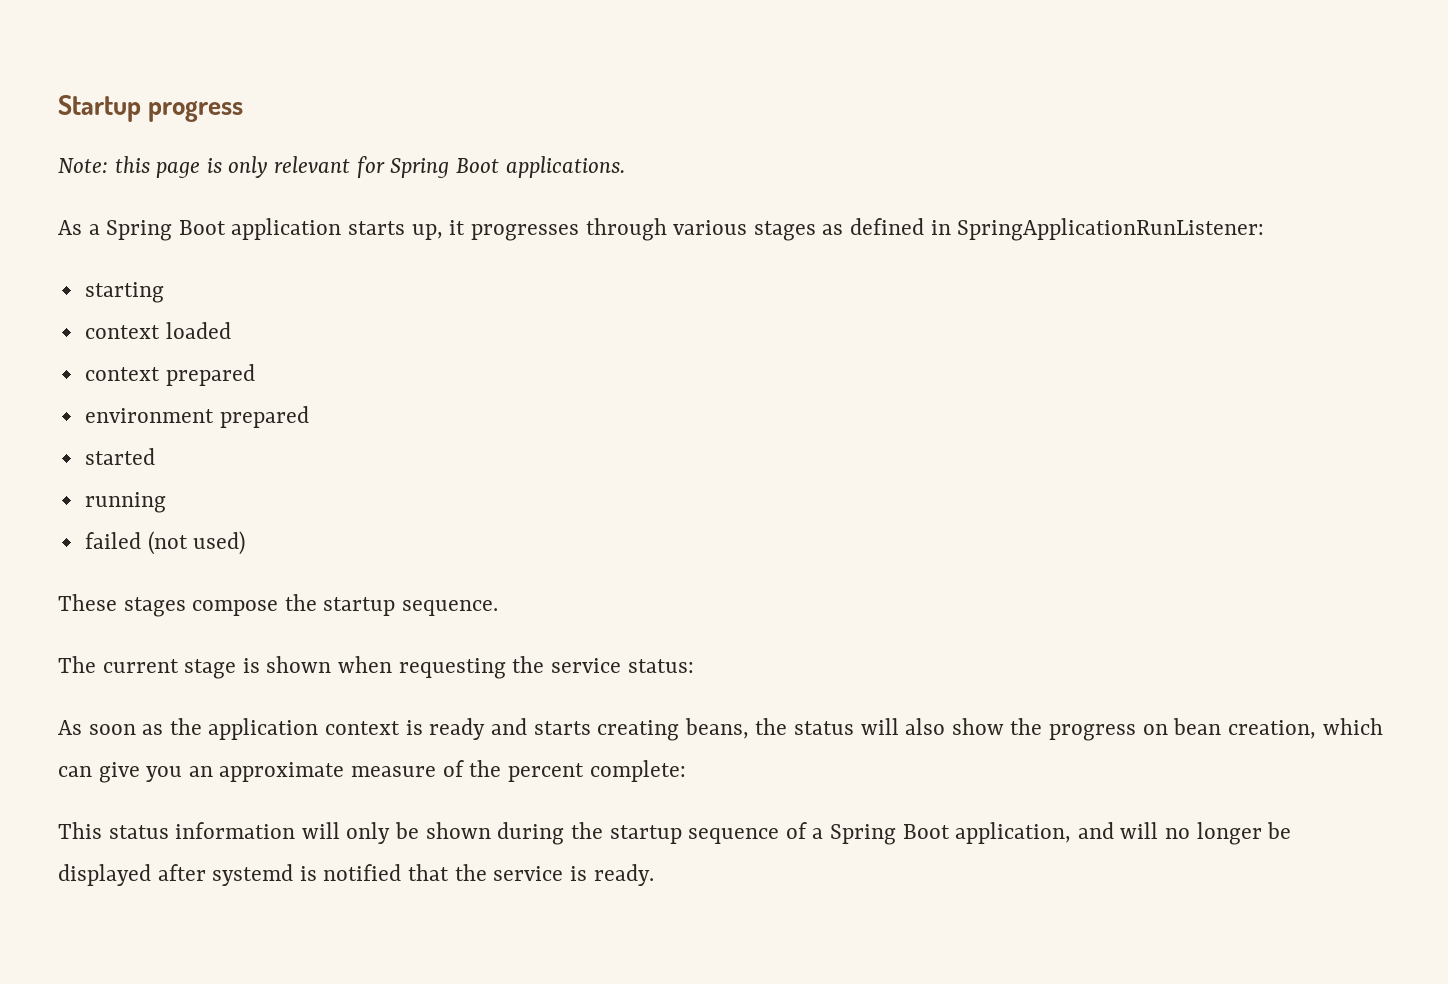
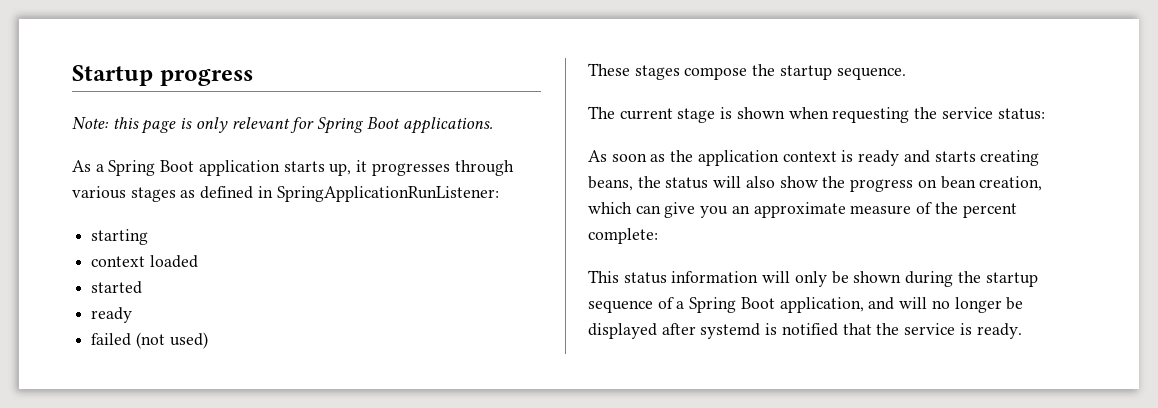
- context prepared
- environment prepared
  started
- running
+ ready

